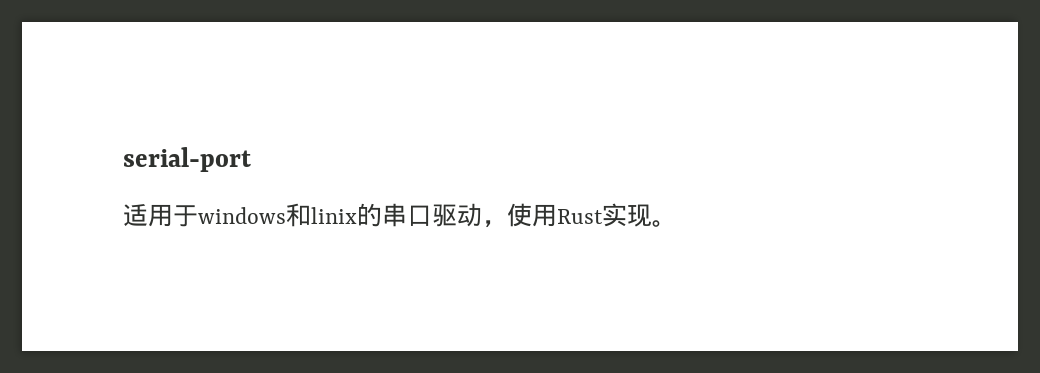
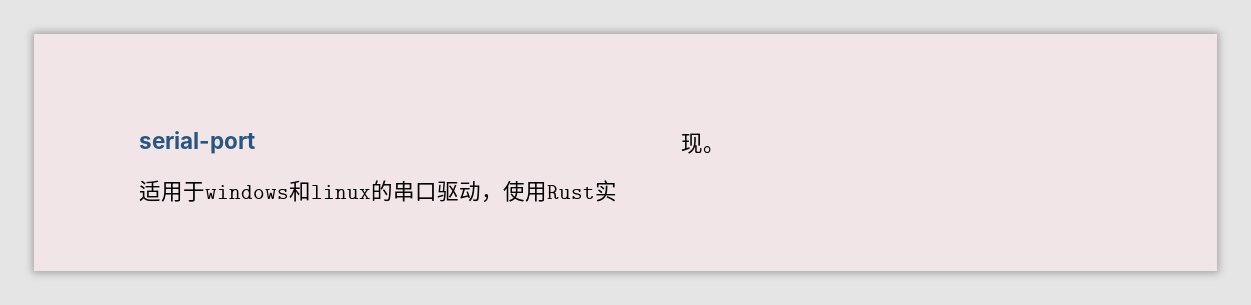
- 适用于windows和linix的串口驱动，使用Rust实现。
+ 适用于windows和linux的串口驱动，使用Rust实现。

